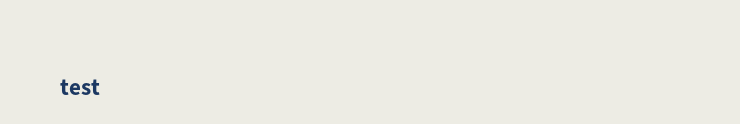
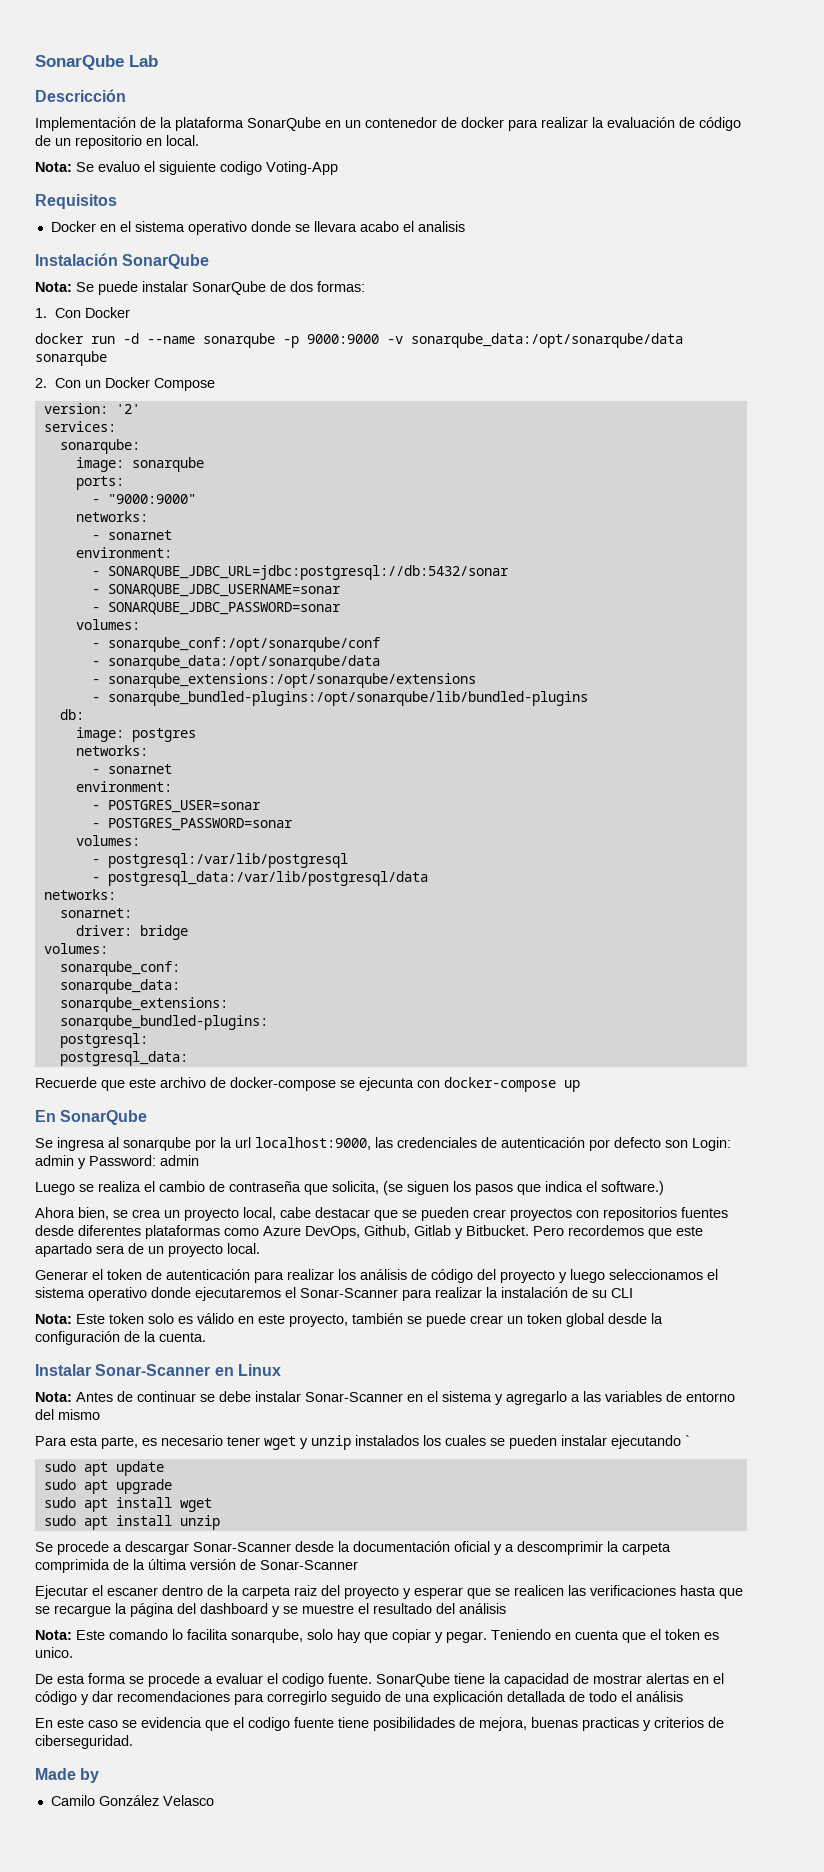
- test
+ SonarQube Lab
+ Descricción
+ Implementación de la plataforma SonarQube en un contenedor de docker para realizar la evaluación de código de un repositorio en local.
+ Nota: Se evaluo el siguiente codigo Voting-App
+ Requisitos
+ Docker en el sistema operativo donde se llevara acabo el analisis
+ Instalación SonarQube
+ Nota: Se puede instalar SonarQube de dos formas:
+ 1. Con Docker
+ docker run -d --name sonarqube -p 9000:9000 -v sonarqube_data:/opt/sonarqube/data sonarqube
+ 2. Con un Docker Compose
+ version: '2'
+ services:
+ sonarqube:
+ image: sonarqube
+ ports:
+ - "9000:9000"
+ networks:
+ - sonarnet
+ environment:
+ - SONARQUBE_JDBC_URL=jdbc:postgresql://db:5432/sonar
+ - SONARQUBE_JDBC_USERNAME=sonar
+ - SONARQUBE_JDBC_PASSWORD=sonar
+ volumes:
+ - sonarqube_conf:/opt/sonarqube/conf
+ - sonarqube_data:/opt/sonarqube/data
+ - sonarqube_extensions:/opt/sonarqube/extensions
+ - sonarqube_bundled-plugins:/opt/sonarqube/lib/bundled-plugins
+ db:
+ image: postgres
+ networks:
+ - sonarnet
+ environment:
+ - POSTGRES_USER=sonar
+ - POSTGRES_PASSWORD=sonar
+ volumes:
+ - postgresql:/var/lib/postgresql
+ - postgresql_data:/var/lib/postgresql/data
+ networks:
+ sonarnet:
+ driver: bridge
+ volumes:
+ sonarqube_conf:
+ sonarqube_data:
+ sonarqube_extensions:
+ sonarqube_bundled-plugins:
+ postgresql:
+ postgresql_data:
+ Recuerde que este archivo de docker-compose se ejecunta con docker-compose up
+ En SonarQube
+ Se ingresa al sonarqube por la url localhost:9000, las credenciales de autenticación por defecto son Login: admin y Password: admin
+ Luego se realiza el cambio de contraseña que solicita, (se siguen los pasos que indica el software.)
+ Ahora bien, se crea un proyecto local, cabe destacar que se pueden crear proyectos con repositorios fuentes desde diferentes plataformas como Azure DevOps, Github, Gitlab y Bitbucket. Pero recordemos que este apartado sera de un proyecto local.
+ Generar el token de autenticación para realizar los análisis de código del proyecto y luego seleccionamos el sistema operativo donde ejecutaremos el Sonar-Scanner para realizar la instalación de su CLI
+ Nota: Este token solo es válido en este proyecto, también se puede crear un token global desde la configuración de la cuenta.
+ Instalar Sonar-Scanner en Linux
+ Nota: Antes de continuar se debe instalar Sonar-Scanner en el sistema y agregarlo a las variables de entorno del mismo
+ Para esta parte, es necesario tener wget y unzip instalados los cuales se pueden instalar ejecutando `
+ sudo apt update
+ sudo apt upgrade
+ sudo apt install wget
+ sudo apt install unzip
+ Se procede a descargar Sonar-Scanner desde la documentación oficial y a descomprimir la carpeta comprimida de la última versión de Sonar-Scanner
+ Ejecutar el escaner dentro de la carpeta raiz del proyecto y esperar que se realicen las verificaciones hasta que se recargue la página del dashboard y se muestre el resultado del análisis
+ Nota: Este comando lo facilita sonarqube, solo hay que copiar y pegar. Teniendo en cuenta que el token es unico.
+ De esta forma se procede a evaluar el codigo fuente. SonarQube tiene la capacidad de mostrar alertas en el código y dar recomendaciones para corregirlo seguido de una explicación detallada de todo el análisis
+ En este caso se evidencia que el codigo fuente tiene posibilidades de mejora, buenas practicas y criterios de ciberseguridad.
+ Made by
+ Camilo González Velasco

